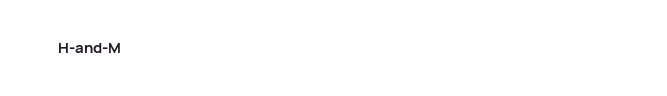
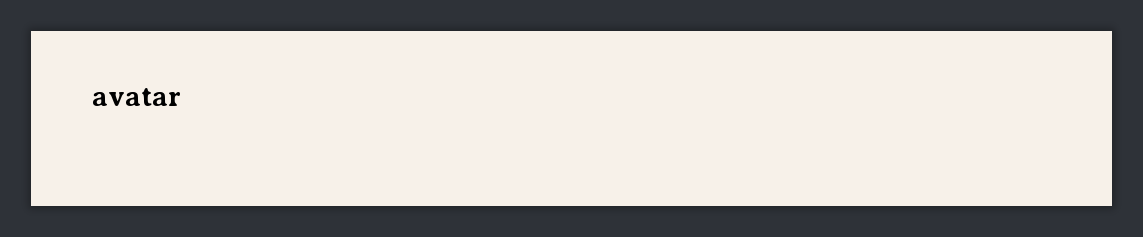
- H-and-M
+ avatar

